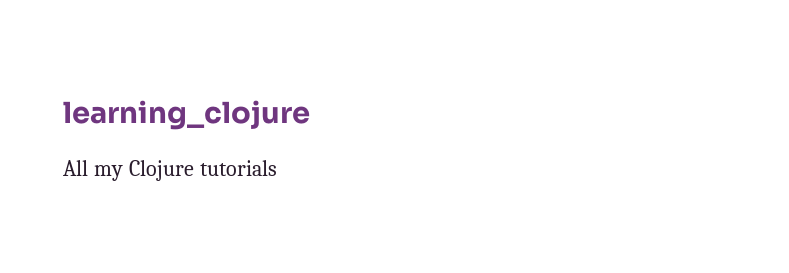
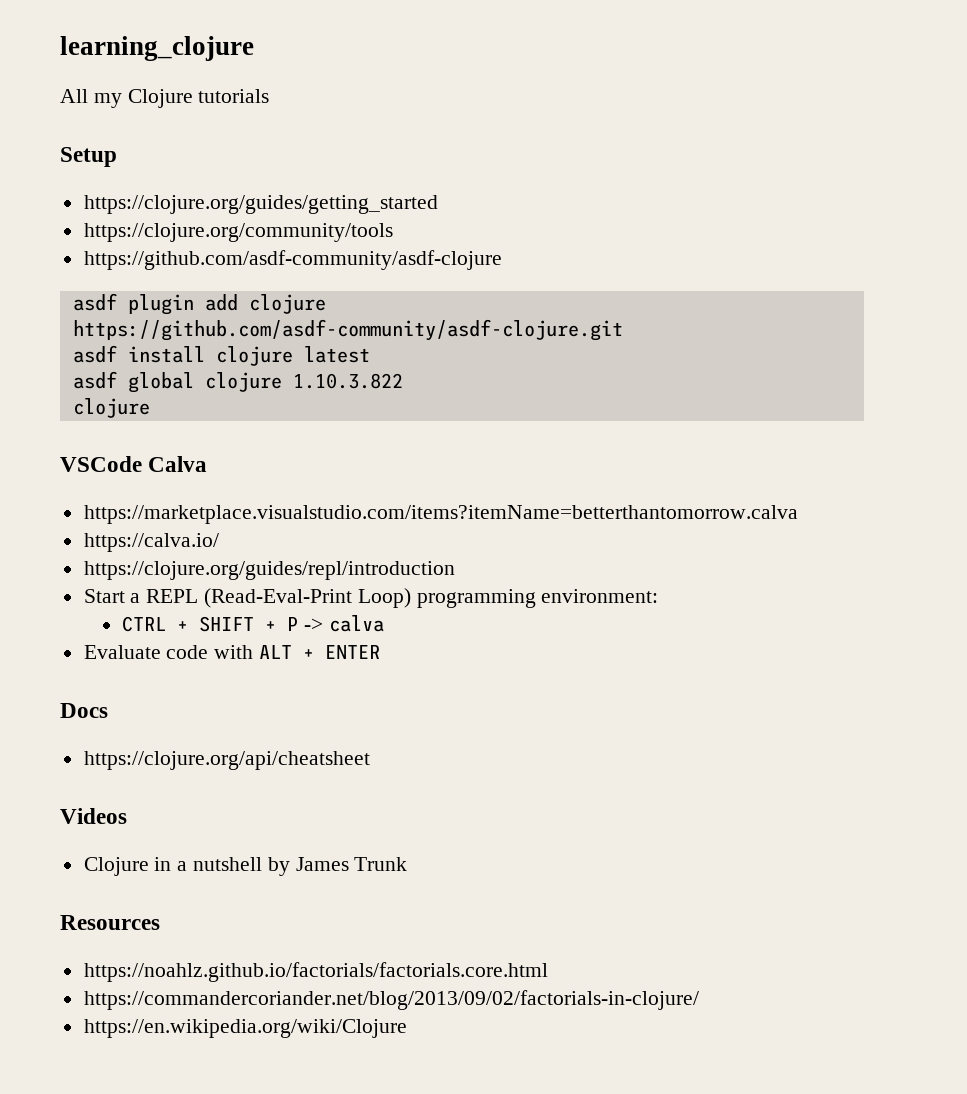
+ Setup
+ https://clojure.org/guides/getting_started
+ https://clojure.org/community/tools
+ https://github.com/asdf-community/asdf-clojure
+ asdf plugin add clojure https://github.com/asdf-community/asdf-clojure.git
+ asdf install clojure latest
+ asdf global clojure 1.10.3.822
+ clojure
+ VSCode Calva
+ https://marketplace.visualstudio.com/items?itemName=betterthantomorrow.calva
+ https://calva.io/
+ https://clojure.org/guides/repl/introduction
+ Start a REPL (Read-Eval-Print Loop) programming environment:
+ CTRL + SHIFT + P -> calva
+ Evaluate code with ALT + ENTER
+ Docs
+ https://clojure.org/api/cheatsheet
+ Videos
+ Clojure in a nutshell by James Trunk
+ Resources
+ https://noahlz.github.io/factorials/factorials.core.html
+ https://commandercoriander.net/blog/2013/09/02/factorials-in-clojure/
+ https://en.wikipedia.org/wiki/Clojure

